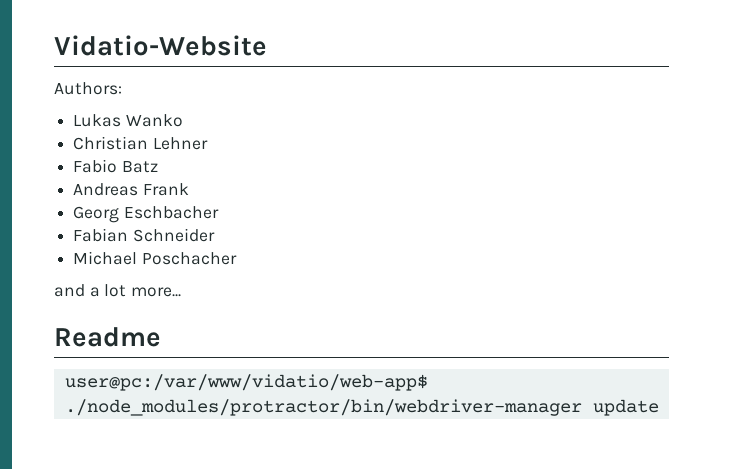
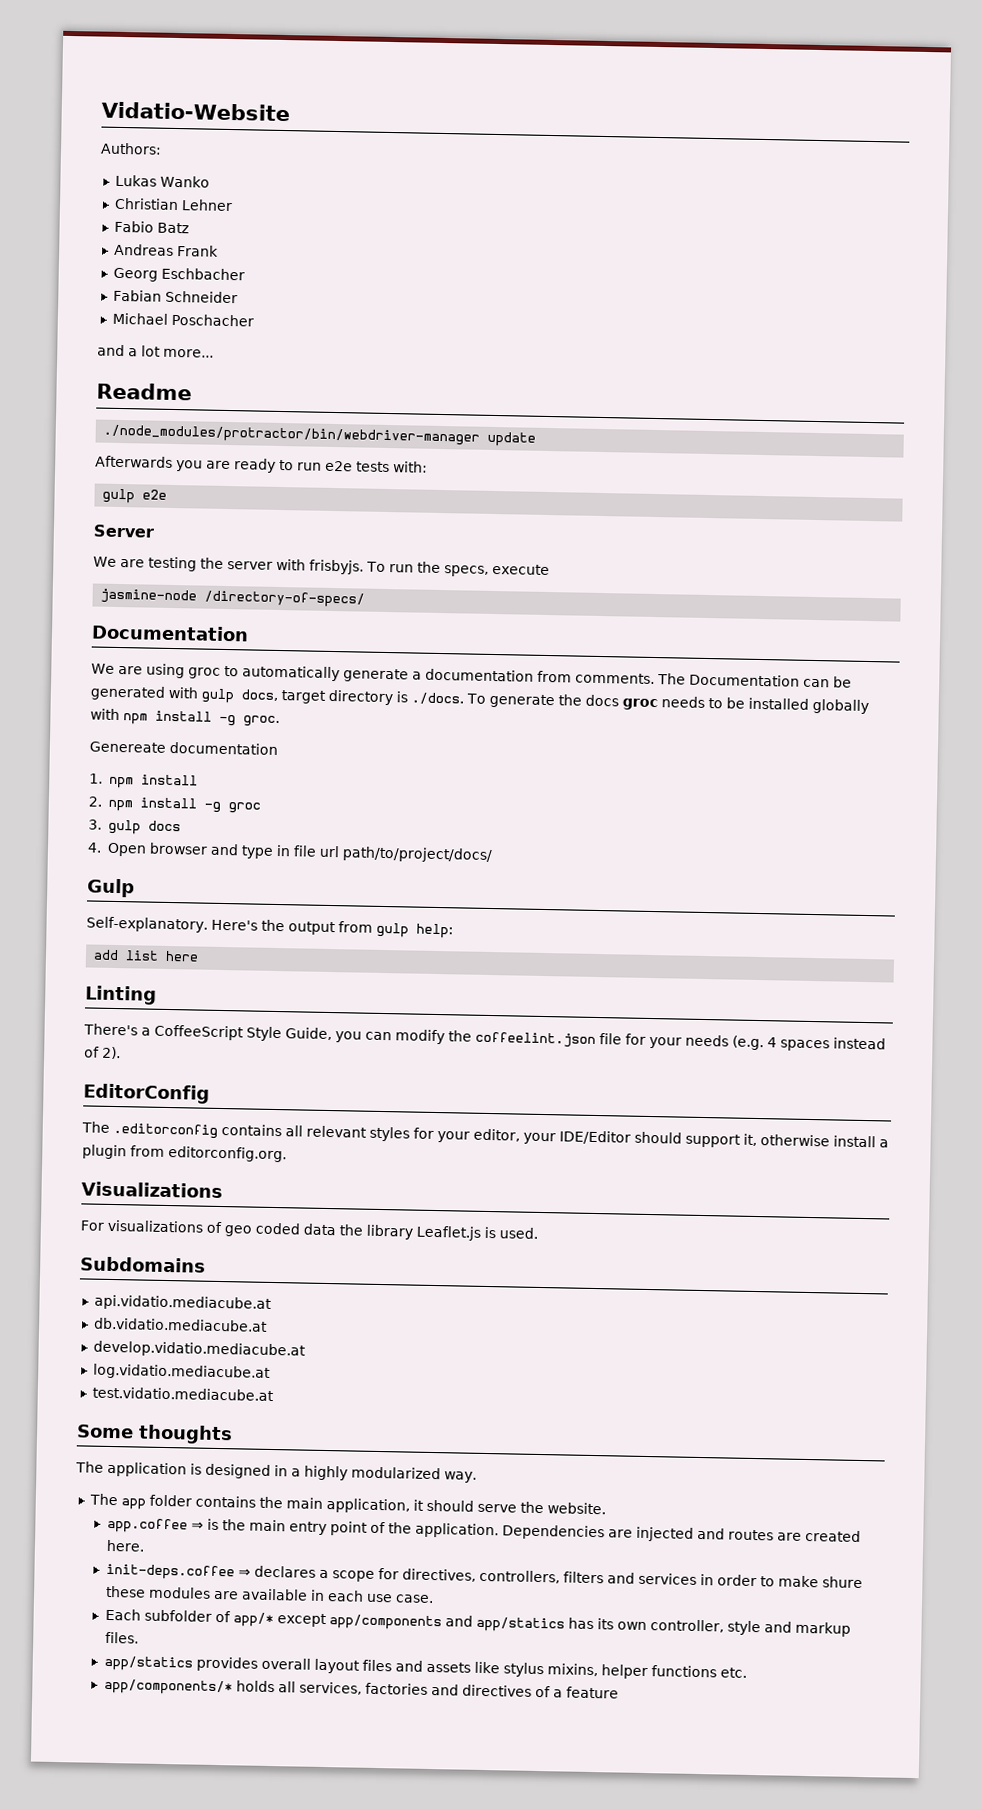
- user@pc:/var/www/vidatio/web-app$ ./node_modules/protractor/bin/webdriver-manager update
+ ./node_modules/protractor/bin/webdriver-manager update
+ Afterwards you are ready to run e2e tests with:
+ gulp e2e
+ Server
+ We are testing the server with frisbyjs. To run the specs, execute
+ jasmine-node /directory-of-specs/
+ Documentation
+ We are using groc to automatically generate a documentation from comments. The Documentation can be generated with gulp docs, target directory is ./docs. To generate the docs groc needs to be installed globally with npm install -g groc.
+ Genereate documentation
+ 1. npm install
+ 2. npm install -g groc
+ 3. gulp docs
+ 4. Open browser and type in file url path/to/project/docs/
+ Gulp
+ Self-explanatory. Here's the output from gulp help:
+ add list here
+ Linting
+ There's a CoffeeScript Style Guide, you can modify the coffeelint.json file for your needs (e.g. 4 spaces instead of 2).
+ EditorConfig
+ The .editorconfig contains all relevant styles for your editor, your IDE/Editor should support it, otherwise install a plugin from editorconfig.org.
+ Visualizations
+ For visualizations of geo coded data the library Leaflet.js is used.
+ Subdomains
+ api.vidatio.mediacube.at
+ db.vidatio.mediacube.at
+ develop.vidatio.mediacube.at
+ log.vidatio.mediacube.at
+ test.vidatio.mediacube.at
+ Some thoughts
+ The application is designed in a highly modularized way.
+ The app folder contains the main application, it should serve the website.
+ app.coffee ⇒ is the main entry point of the application. Dependencies are injected and routes are created here.
+ init-deps.coffee ⇒ declares a scope for directives, controllers, filters and services in order to make shure these modules are available in each use case.
+ Each subfolder of app/* except app/components and app/statics has its own controller, style and markup files.
+ app/statics provides overall layout files and assets like stylus mixins, helper functions etc.
+ app/components/* holds all services, factories and directives of a feature

